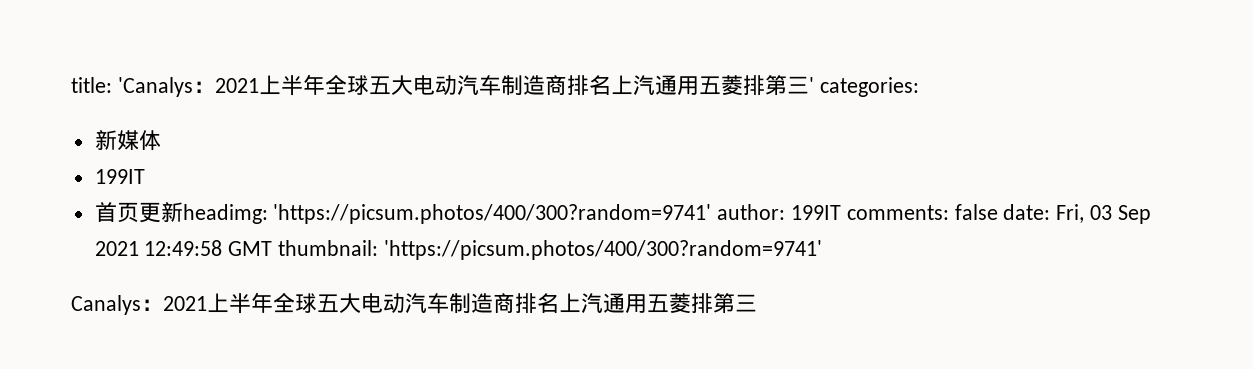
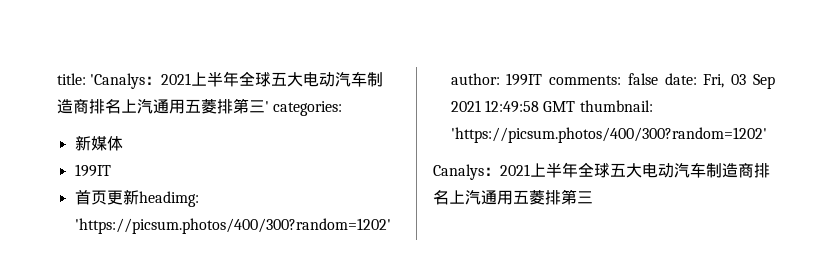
- 首页更新headimg: 'https://picsum.photos/400/300?random=9741' author: 199IT comments: false date: Fri, 03 Sep 2021 12:49:58 GMT thumbnail: 'https://picsum.photos/400/300?random=9741'
+ 首页更新headimg: 'https://picsum.photos/400/300?random=1202' author: 199IT comments: false date: Fri, 03 Sep 2021 12:49:58 GMT thumbnail: 'https://picsum.photos/400/300?random=1202'

